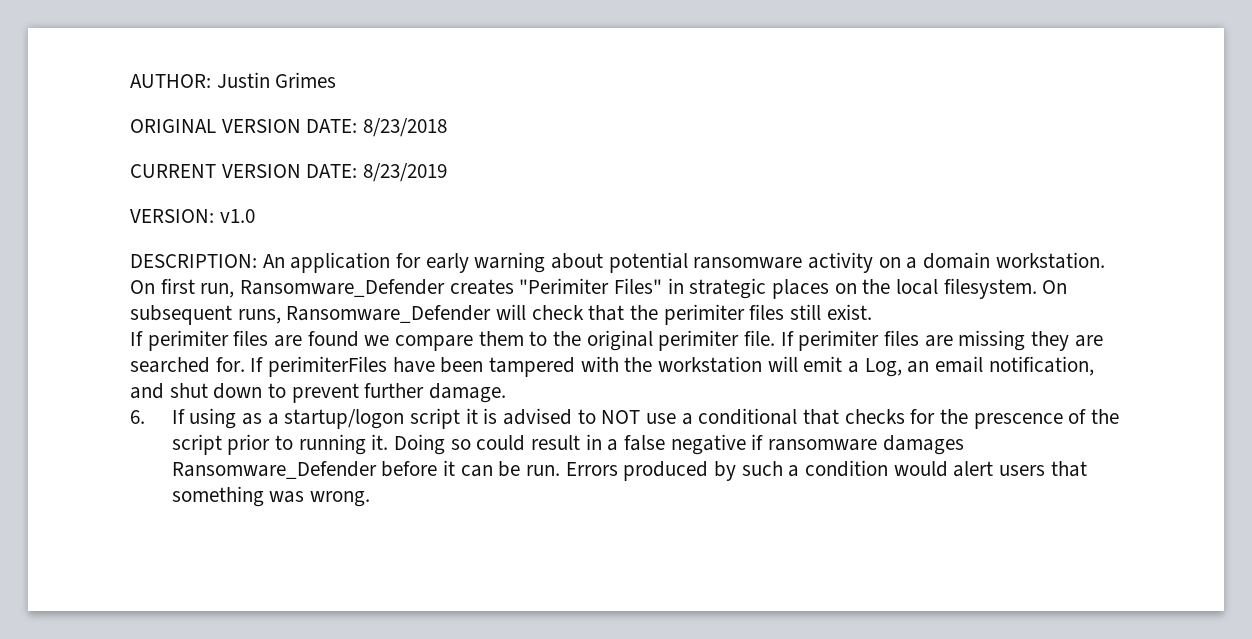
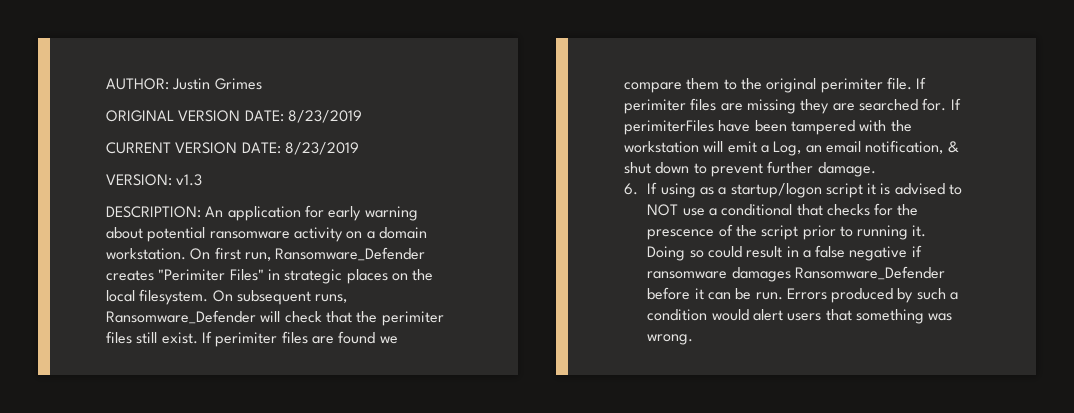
- ORIGINAL VERSION DATE: 8/23/2018
+ ORIGINAL VERSION DATE: 8/23/2019
- VERSION: v1.0
+ VERSION: v1.3
- On subsequent runs, Ransomware_Defender will check that the perimiter files still exist.
- If perimiter files are found we compare them to the original perimiter file.
+ On subsequent runs, Ransomware_Defender will check that the perimiter files still exist. If perimiter files are found we compare them to the original perimiter file.
- If perimiterFiles have been tampered with the workstation will emit a Log, an email notification, and shut down to prevent further damage.
+ If perimiterFiles have been tampered with the workstation will emit a Log, an email notification, & shut down to prevent further damage.

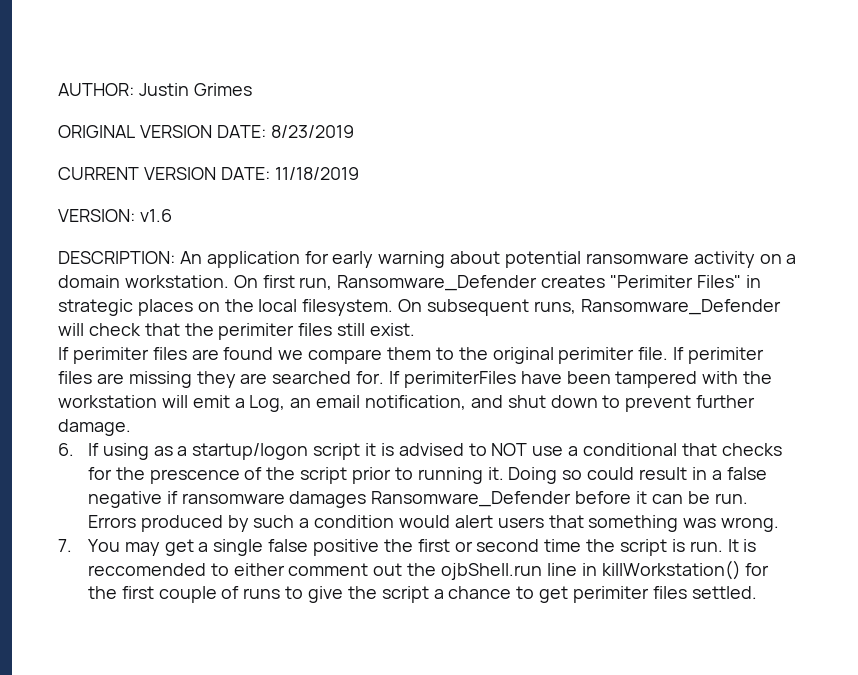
- CURRENT VERSION DATE: 8/23/2019
+ CURRENT VERSION DATE: 11/18/2019
- VERSION: v1.3
+ VERSION: v1.6
- On subsequent runs, Ransomware_Defender will check that the perimiter files still exist. If perimiter files are found we compare them to the original perimiter file.
+ On subsequent runs, Ransomware_Defender will check that the perimiter files still exist.
+ If perimiter files are found we compare them to the original perimiter file.
- If perimiterFiles have been tampered with the workstation will emit a Log, an email notification, & shut down to prevent further damage.
+ If perimiterFiles have been tampered with the workstation will emit a Log, an email notification, and shut down to prevent further damage.
+ 7. You may get a single false positive the first or second time the script is run. It is reccomended to either comment out the ojbShell.run line in killWorkstation() for the first couple of runs to give the script a chance to get perimiter files settled.

